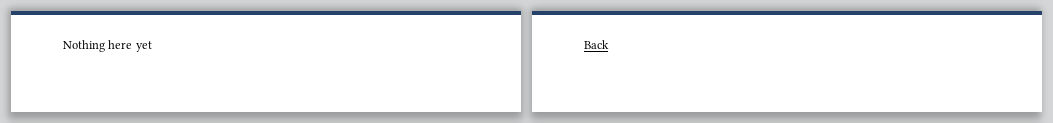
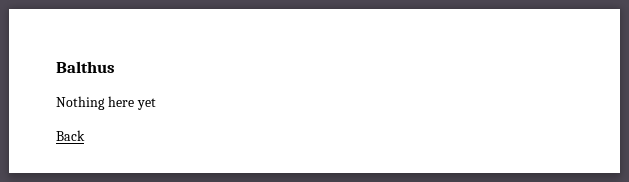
+ Balthus

